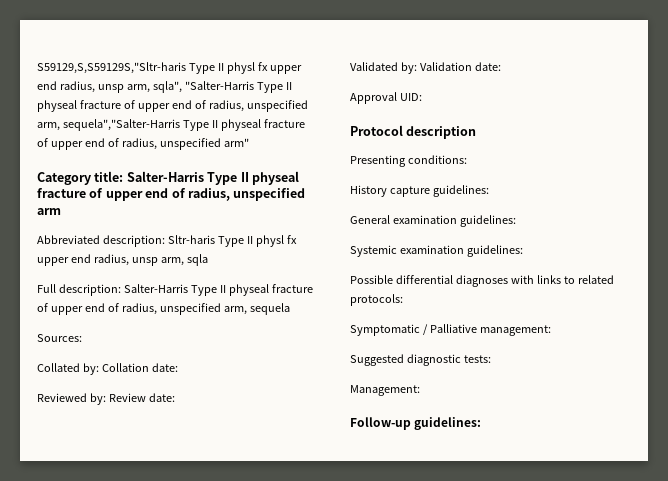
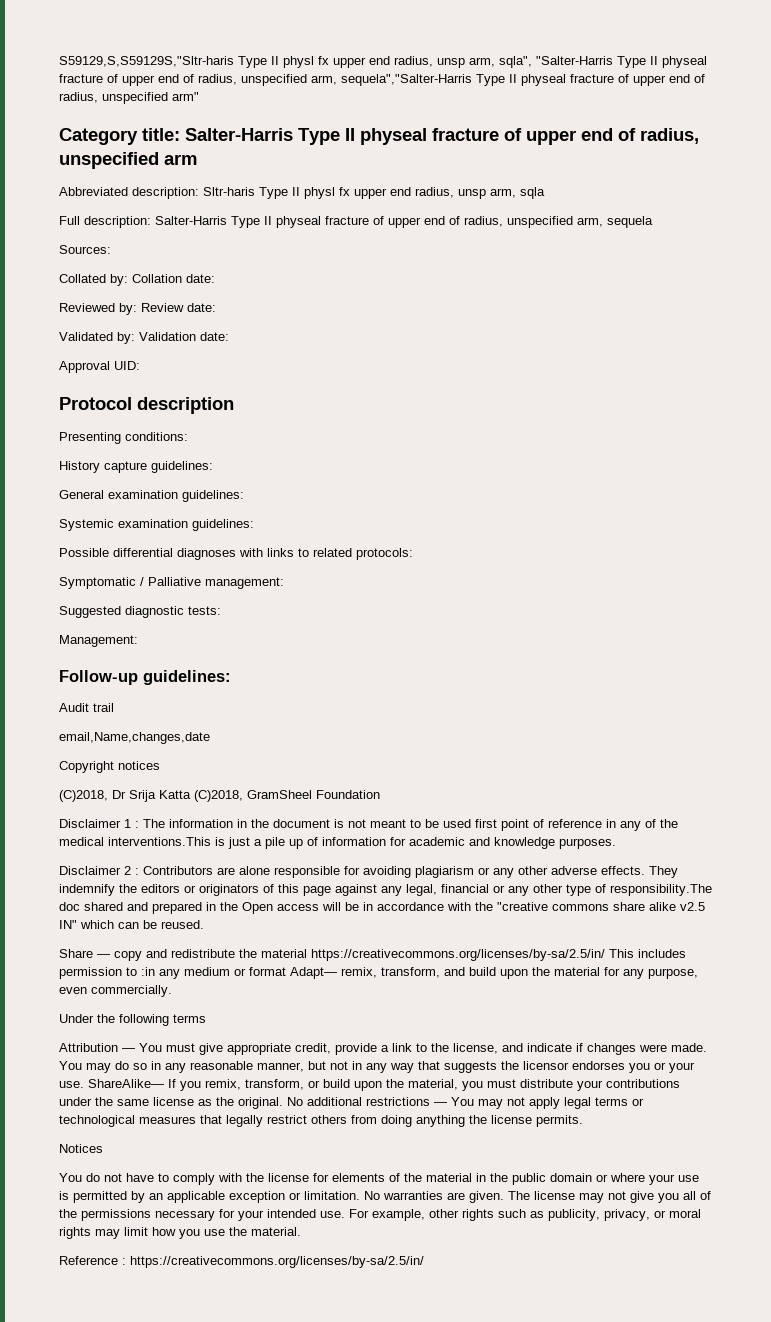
+ Audit trail
+ email,Name,changes,date
+ Copyright notices
+ (C)2018, Dr Srija Katta (C)2018, GramSheel Foundation
+ Disclaimer 1 : The information in the document is not meant to be used first point of reference in any of the medical interventions.This is just a pile up of information for academic and knowledge purposes.
+ Disclaimer 2 : Contributors are alone responsible for avoiding plagiarism or any other adverse effects. They indemnify the editors or originators of this page against any legal, financial or any other type of responsibility.The doc shared and prepared in the Open access will be in accordance with the "creative commons share alike v2.5 IN" which can be reused.
+ Share — copy and redistribute the material https://creativecommons.org/licenses/by-sa/2.5/in/ This includes permission to :in any medium or format Adapt— remix, transform, and build upon the material for any purpose, even commercially.
+ Under the following terms
+ Attribution — You must give appropriate credit, provide a link to the license, and indicate if changes were made. You may do so in any reasonable manner, but not in any way that suggests the licensor endorses you or your use. ShareAlike— If you remix, transform, or build upon the material, you must distribute your contributions under the same license as the original. No additional restrictions — You may not apply legal terms or technological measures that legally restrict others from doing anything the license permits.
+ Notices
+ You do not have to comply with the license for elements of the material in the public domain or where your use is permitted by an applicable exception or limitation. No warranties are given. The license may not give you all of the permissions necessary for your intended use. For example, other rights such as publicity, privacy, or moral rights may limit how you use the material.
+ Reference : https://creativecommons.org/licenses/by-sa/2.5/in/

